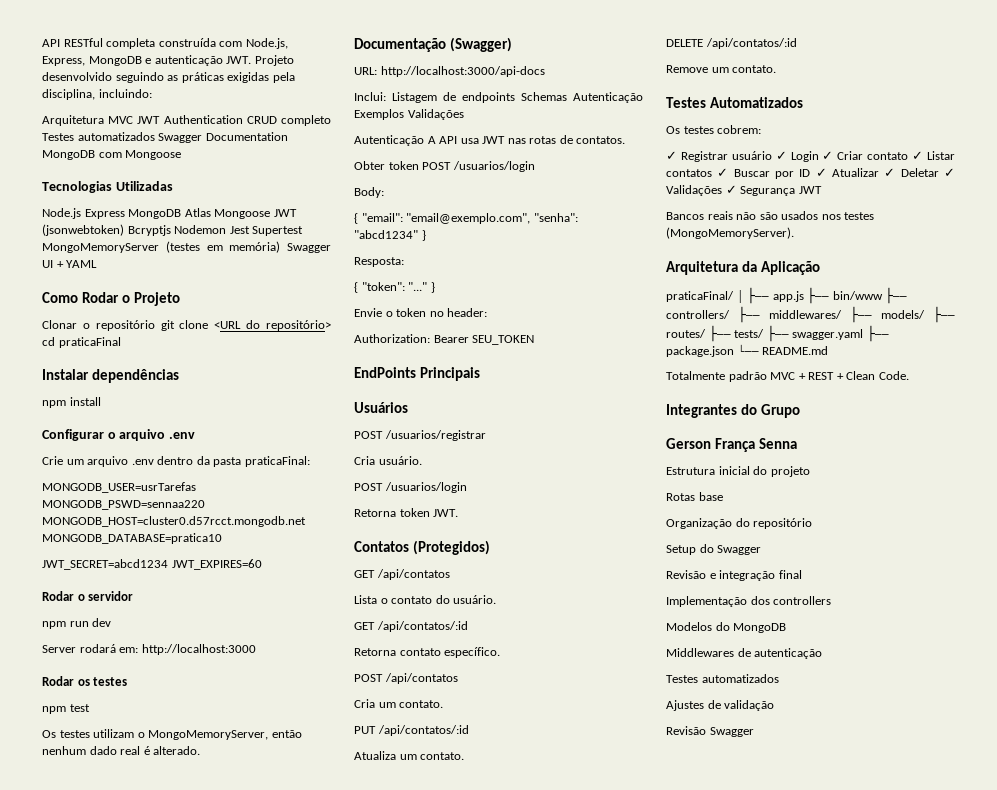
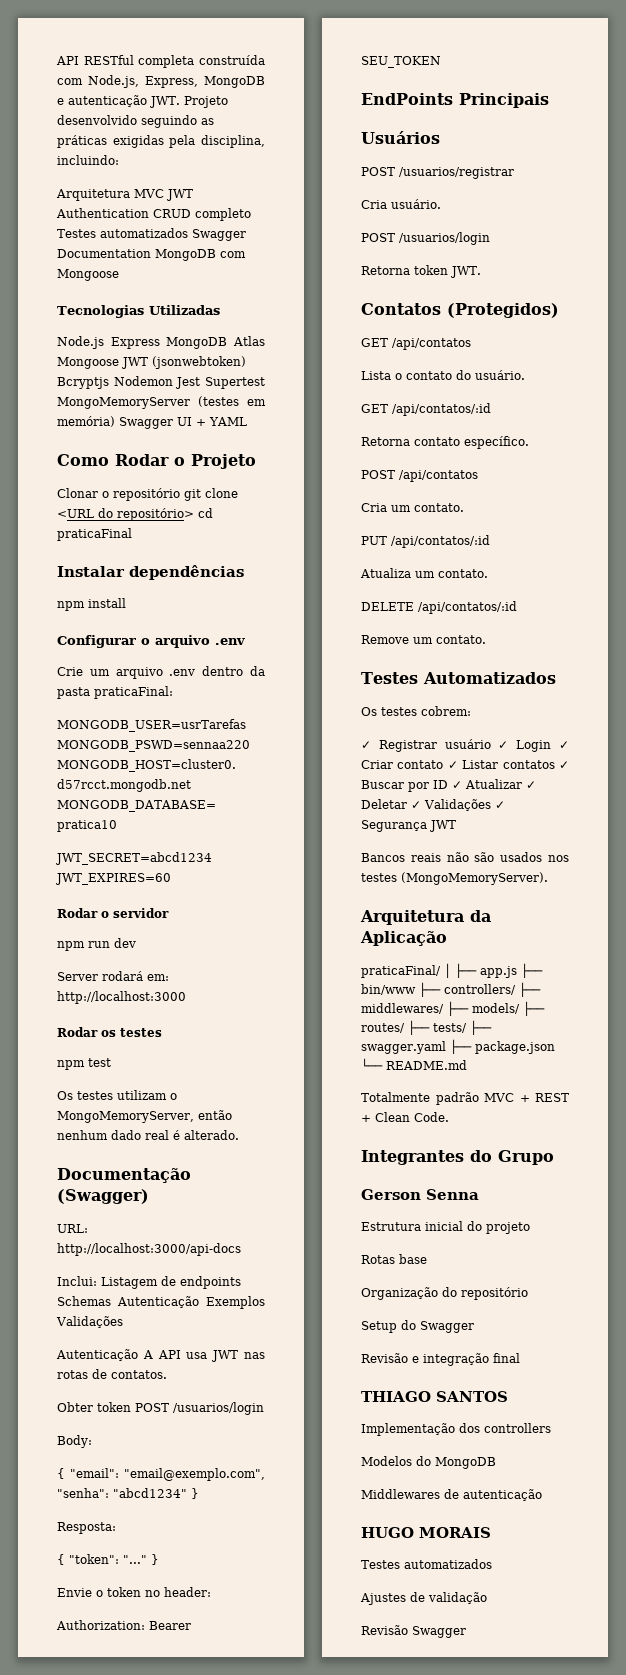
- Gerson França Senna
+ Gerson Senna
+ THIAGO SANTOS
+ HUGO MORAIS

